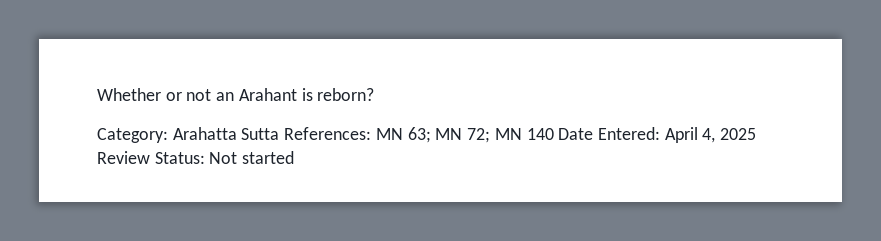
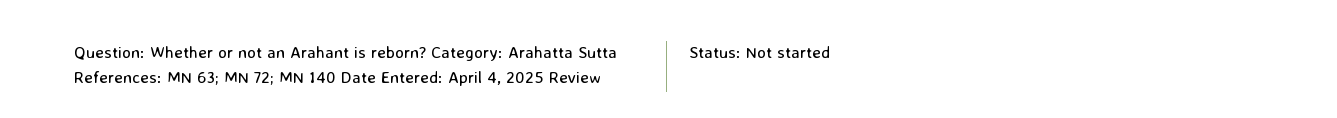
- Whether or not an Arahant is reborn?
- Category: Arahatta Sutta References: MN 63; MN 72; MN 140 Date Entered: April 4, 2025 Review Status: Not started
+ Question: Whether or not an Arahant is reborn? Category: Arahatta Sutta References: MN 63; MN 72; MN 140 Date Entered: April 4, 2025 Review Status: Not started

